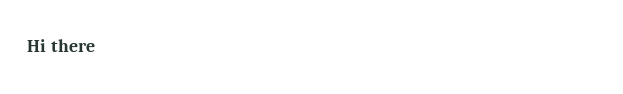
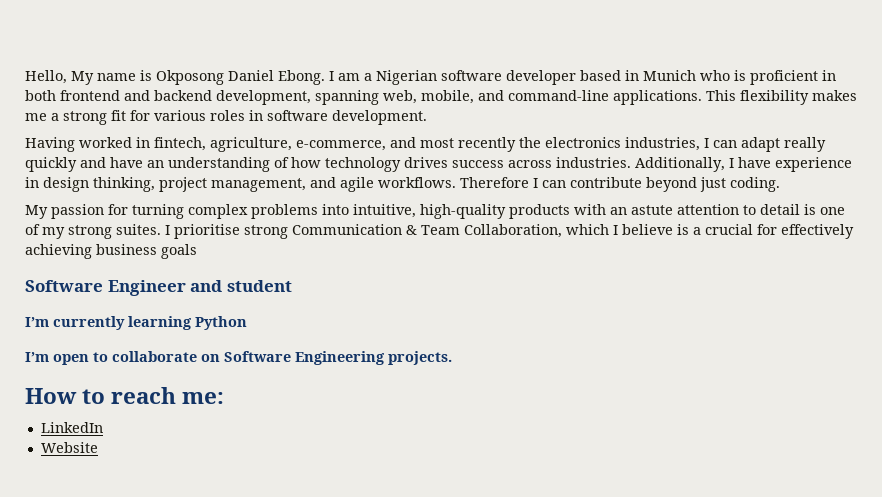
- Hi there
+ Hello, My name is Okposong Daniel Ebong. I am a Nigerian software developer based in Munich who is proficient in both frontend and backend development, spanning web, mobile, and command-line applications. This flexibility makes me a strong fit for various roles in software development.
+ Having worked in fintech, agriculture, e-commerce, and most recently the electronics industries, I can adapt really quickly and have an understanding of how technology drives success across industries. Additionally, I have experience in design thinking, project management, and agile workflows. Therefore I can contribute beyond just coding.
+ My passion for turning complex problems into intuitive, high-quality products with an astute attention to detail is one of my strong suites. I prioritise strong Communication & Team Collaboration, which I believe is a crucial for effectively achieving business goals
+ Software Engineer and student
+ I’m currently learning Python
+ I’m open to collaborate on Software Engineering projects.
+ How to reach me:
+ LinkedIn
+ Website

